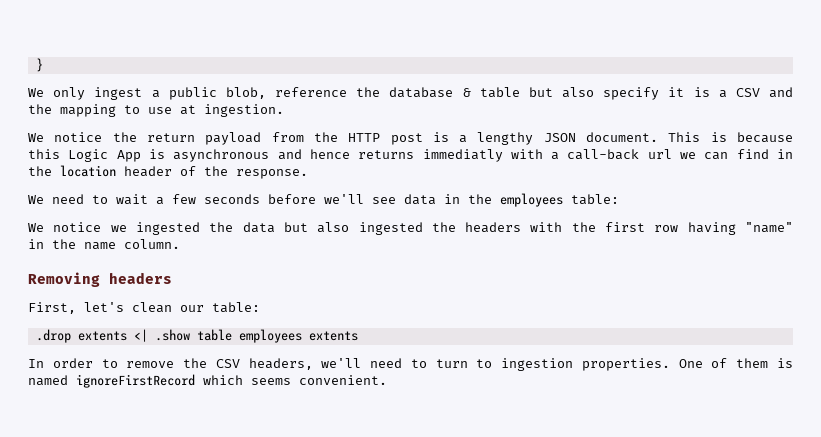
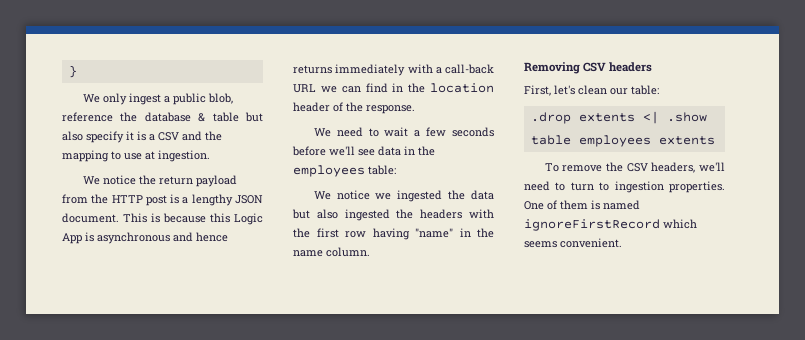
- This is because this Logic App is asynchronous and hence returns immediatly with a call-back url we can find in the location header of the response.
+ This is because this Logic App is asynchronous and hence returns immediately with a call-back URL we can find in the location header of the response.
- Removing headers
+ Removing CSV headers
- In order to remove the CSV headers, we'll need to turn to ingestion properties.
+ To remove the CSV headers, we'll need to turn to ingestion properties.

